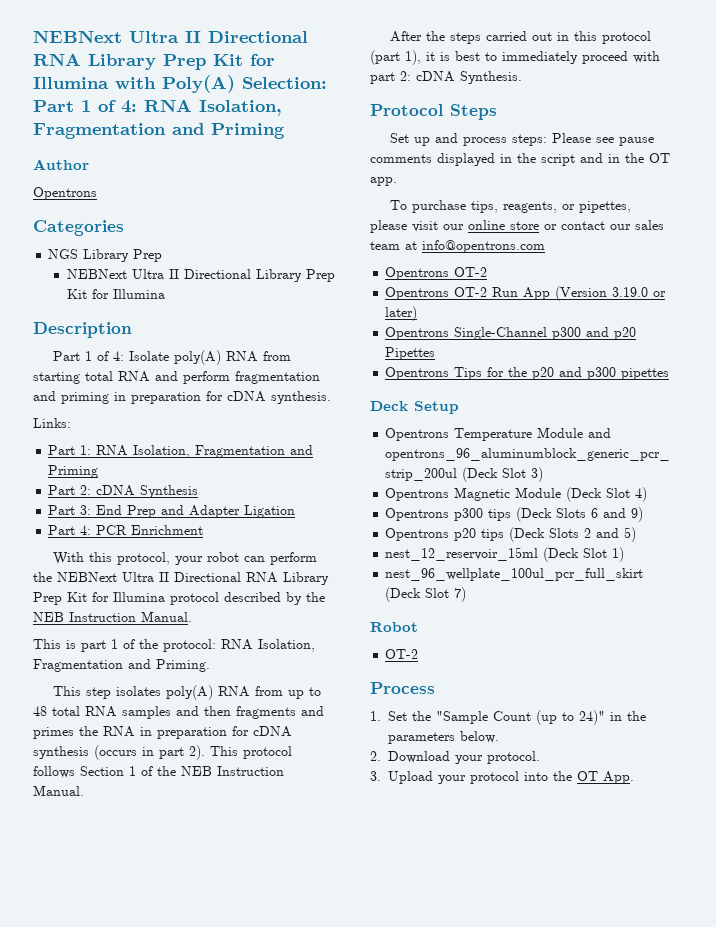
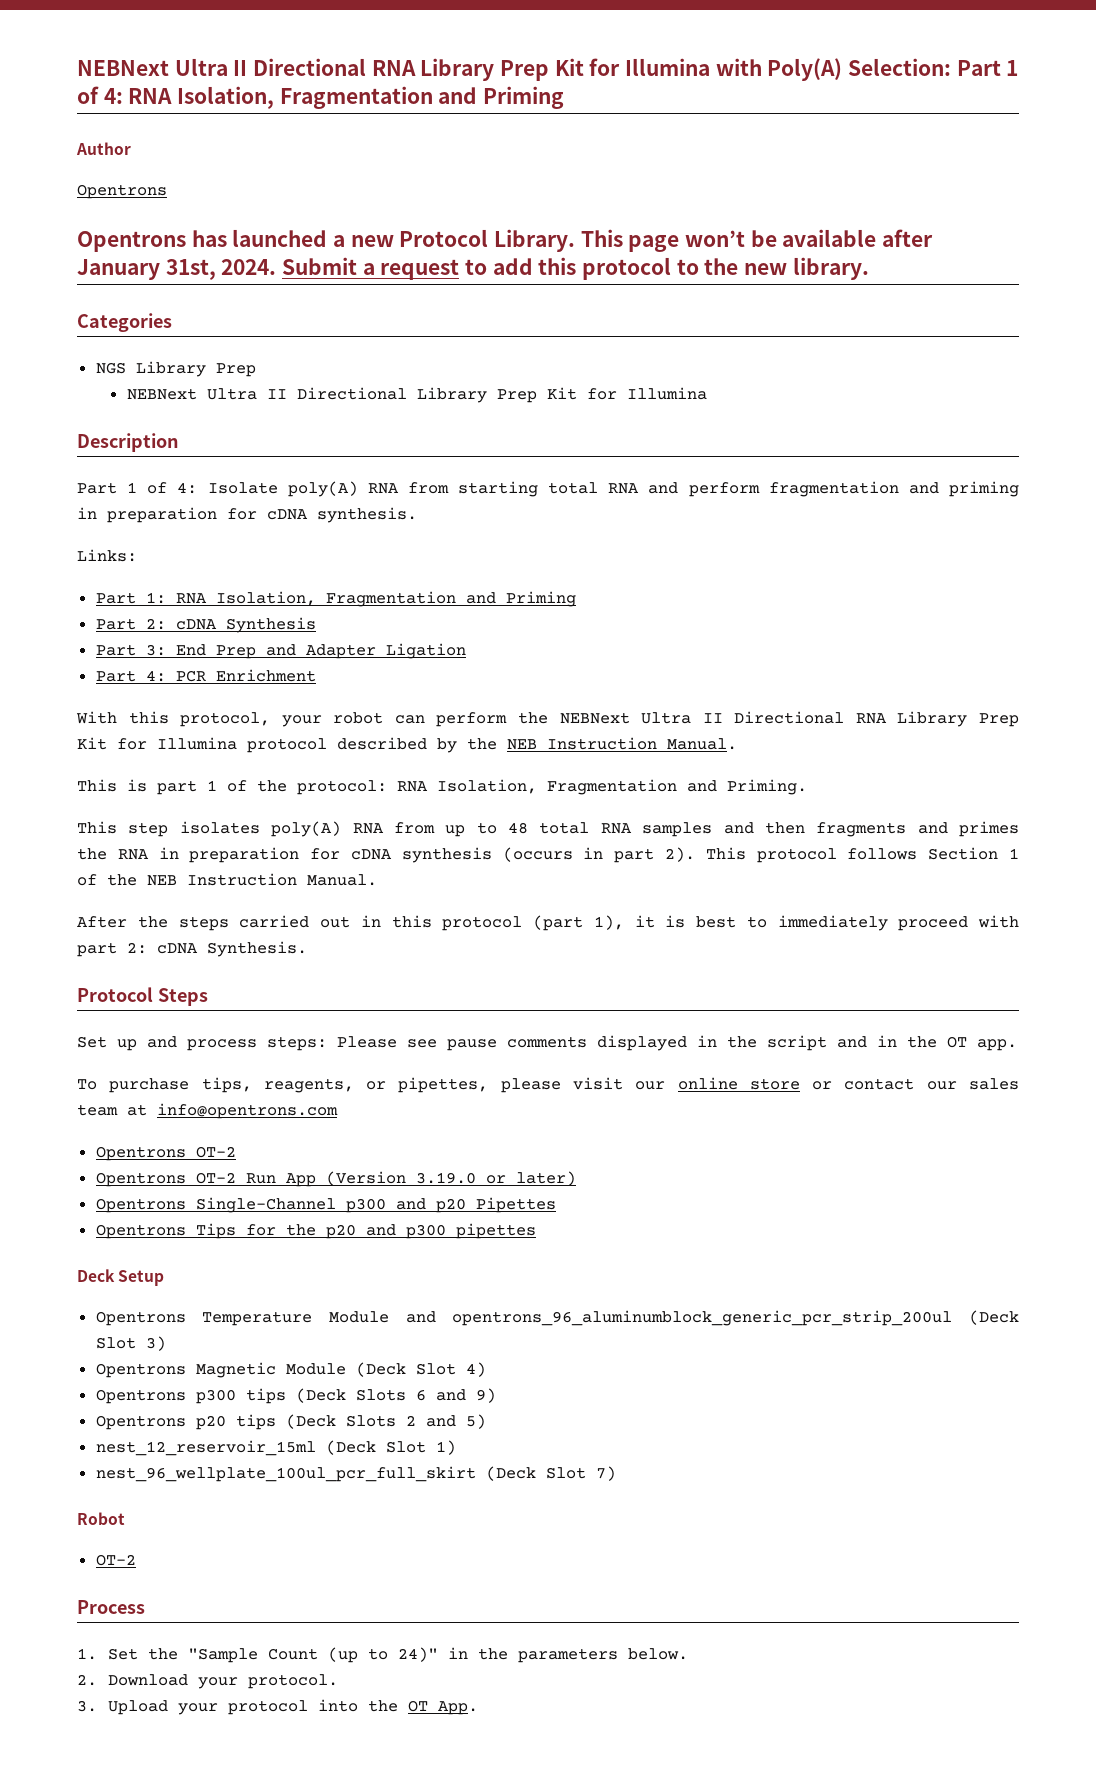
+ Opentrons has launched a new Protocol Library. This page won’t be available after January 31st, 2024. Submit a request to add this protocol to the new library.

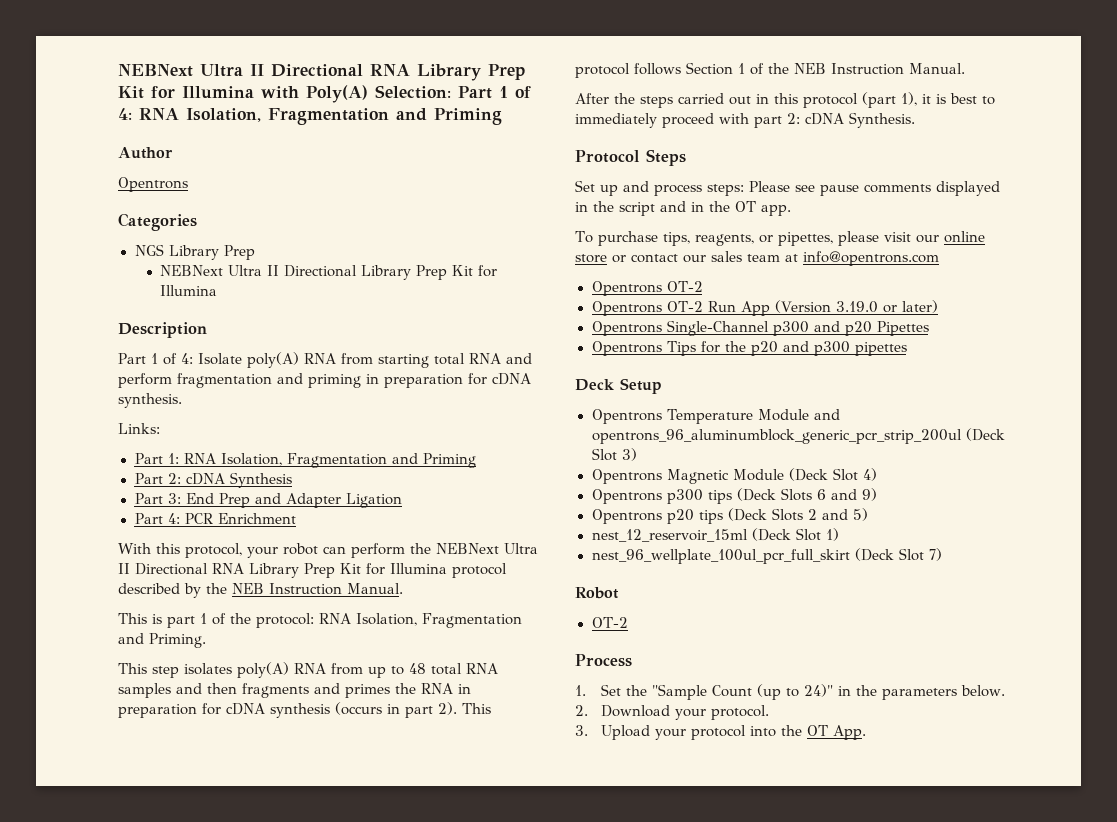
- Opentrons has launched a new Protocol Library. This page won’t be available after January 31st, 2024. Submit a request to add this protocol to the new library.

